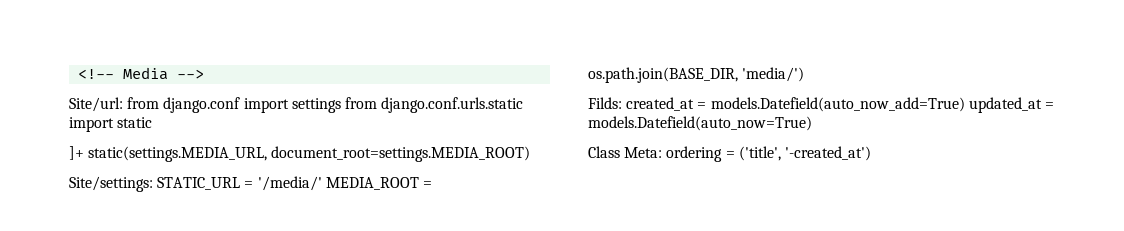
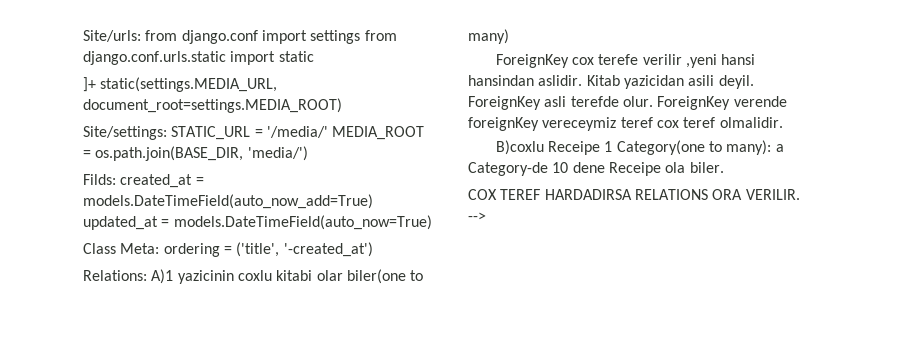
- <!-- Media -->
- Site/url: from django.conf import settings from django.conf.urls.static import static
+ Site/urls: from django.conf import settings from django.conf.urls.static import static
- Filds: created_at = models.Datefield(auto_now_add=True) updated_at = models.Datefield(auto_now=True)
+ Filds: created_at = models.DateTimeField(auto_now_add=True) updated_at = models.DateTimeField(auto_now=True)
+ Relations: A)1 yazicinin coxlu kitabi olar biler(one to many)
+ ForeignKey cox terefe verilir ,yeni hansi hansindan aslidir. Kitab yazicidan asili deyil. ForeignKey asli terefde olur. ForeignKey verende foreignKey vereceymiz teref cox teref olmalidir.
+ B)coxlu Receipe 1 Category(one to many): a Category-de 10 dene Receipe ola biler.
+ COX TEREF HARDADIRSA RELATIONS ORA VERILIR. -->

